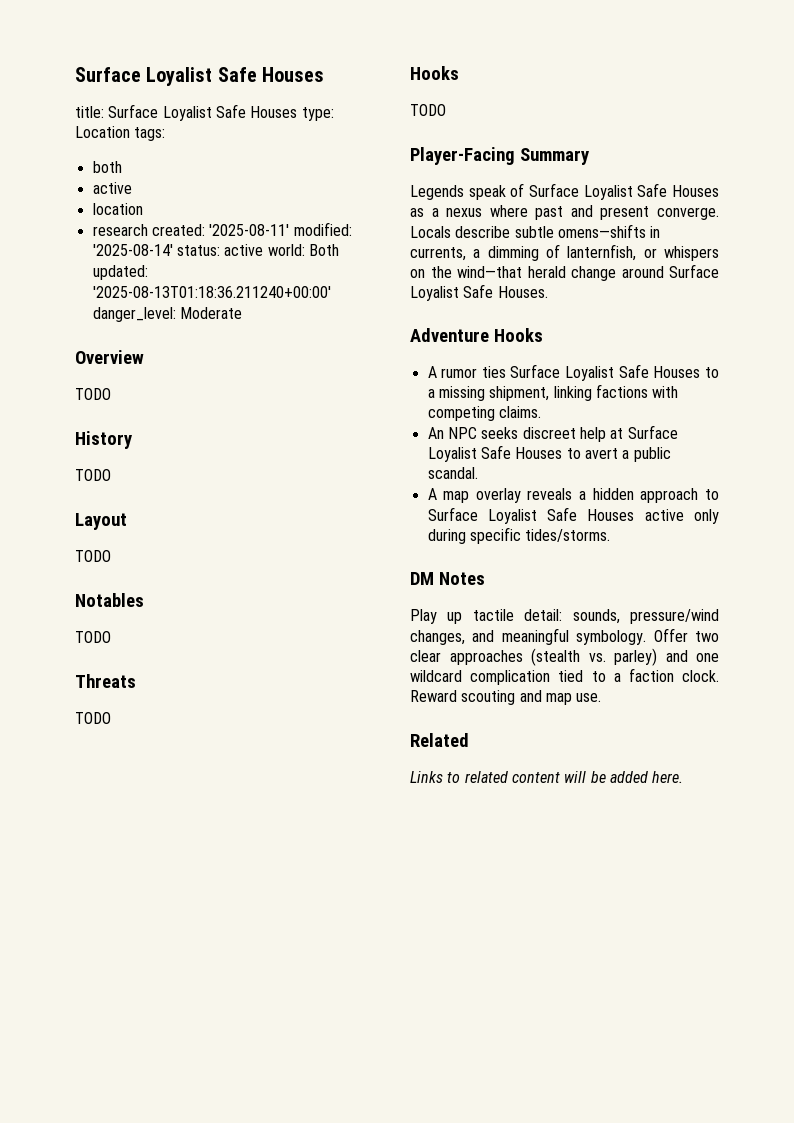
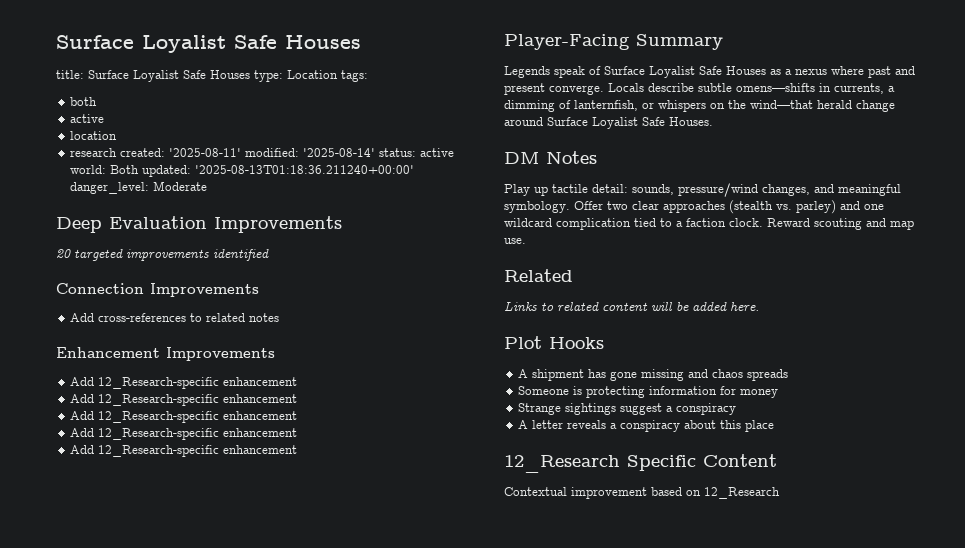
- Overview
- TODO
- History
- TODO
- Layout
- TODO
- Notables
- TODO
- Threats
- TODO
- Hooks
- TODO
+ Deep Evaluation Improvements
+ 20 targeted improvements identified
+ Connection Improvements
+ Add cross-references to related notes
+ Enhancement Improvements
+ Add 12_Research-specific enhancement
+ Add 12_Research-specific enhancement
+ Add 12_Research-specific enhancement
+ Add 12_Research-specific enhancement
+ Add 12_Research-specific enhancement
- Adventure Hooks
- A rumor ties Surface Loyalist Safe Houses to a missing shipment, linking factions with competing claims.
- An NPC seeks discreet help at Surface Loyalist Safe Houses to avert a public scandal.
- A map overlay reveals a hidden approach to Surface Loyalist Safe Houses active only during specific tides/storms.
+ Plot Hooks
+ A shipment has gone missing and chaos spreads
+ Someone is protecting information for money
+ Strange sightings suggest a conspiracy
+ A letter reveals a conspiracy about this place
+ 12_Research Specific Content
+ Contextual improvement based on 12_Research

